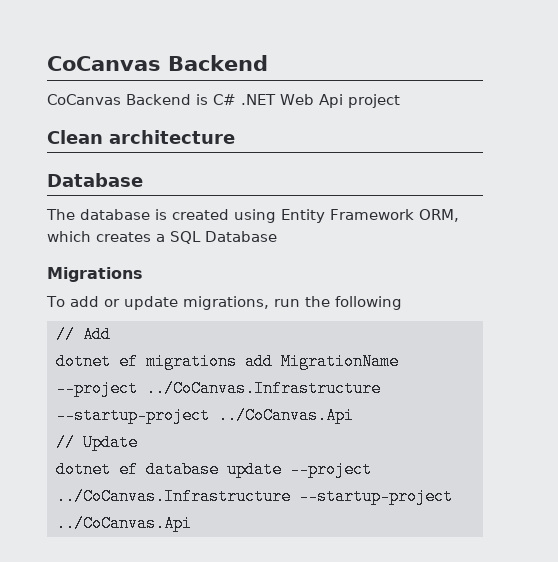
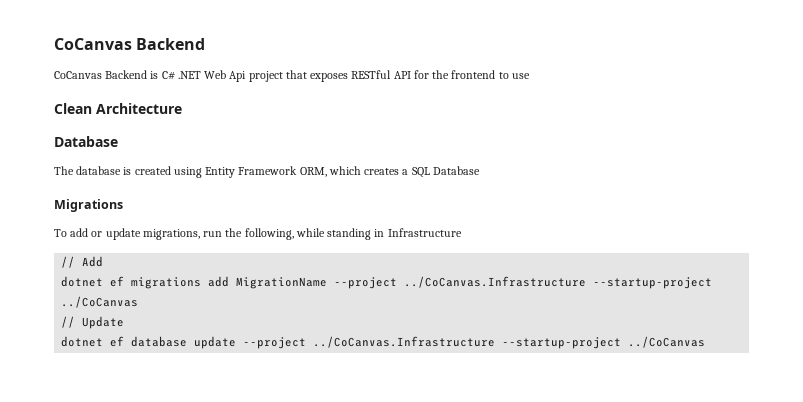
- CoCanvas Backend is C# .NET Web Api project
+ CoCanvas Backend is C# .NET Web Api project that exposes RESTful API for the frontend to use
- Clean architecture
+ Clean Architecture
- To add or update migrations, run the following
+ To add or update migrations, run the following, while standing in Infrastructure
- dotnet ef migrations add MigrationName --project ../CoCanvas.Infrastructure --startup-project ../CoCanvas.Api
+ dotnet ef migrations add MigrationName --project ../CoCanvas.Infrastructure --startup-project ../CoCanvas
- dotnet ef database update --project ../CoCanvas.Infrastructure --startup-project ../CoCanvas.Api
+ dotnet ef database update --project ../CoCanvas.Infrastructure --startup-project ../CoCanvas

